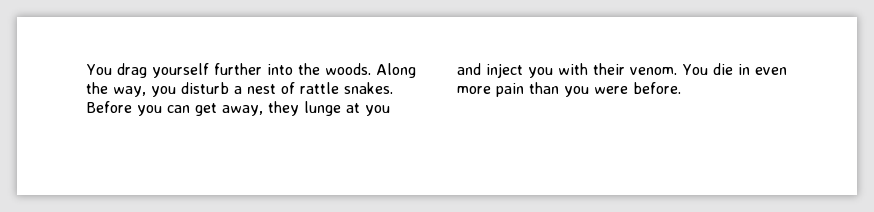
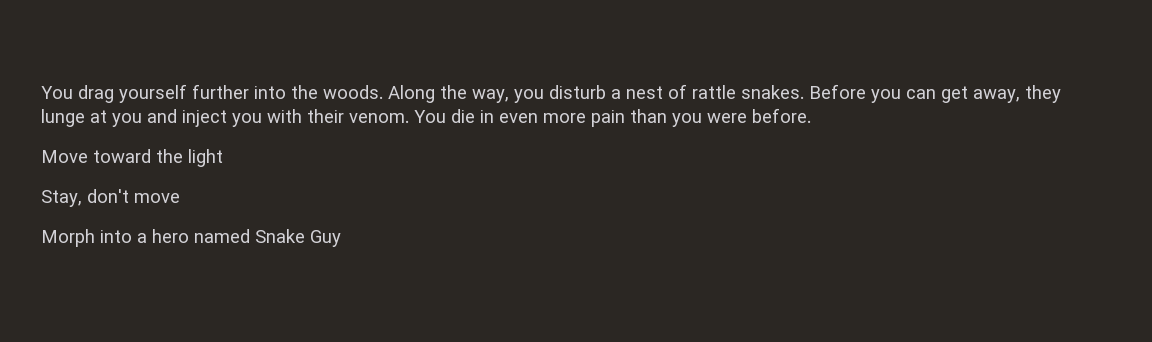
+ Move toward the light
+ Stay, don't move
+ Morph into a hero named Snake Guy

